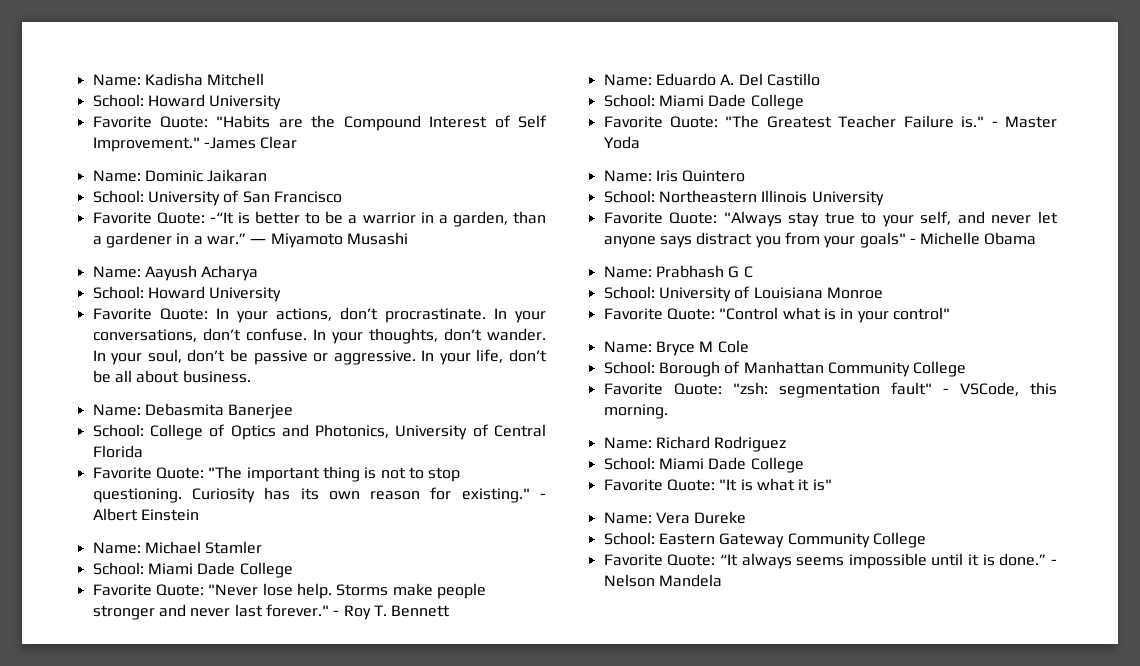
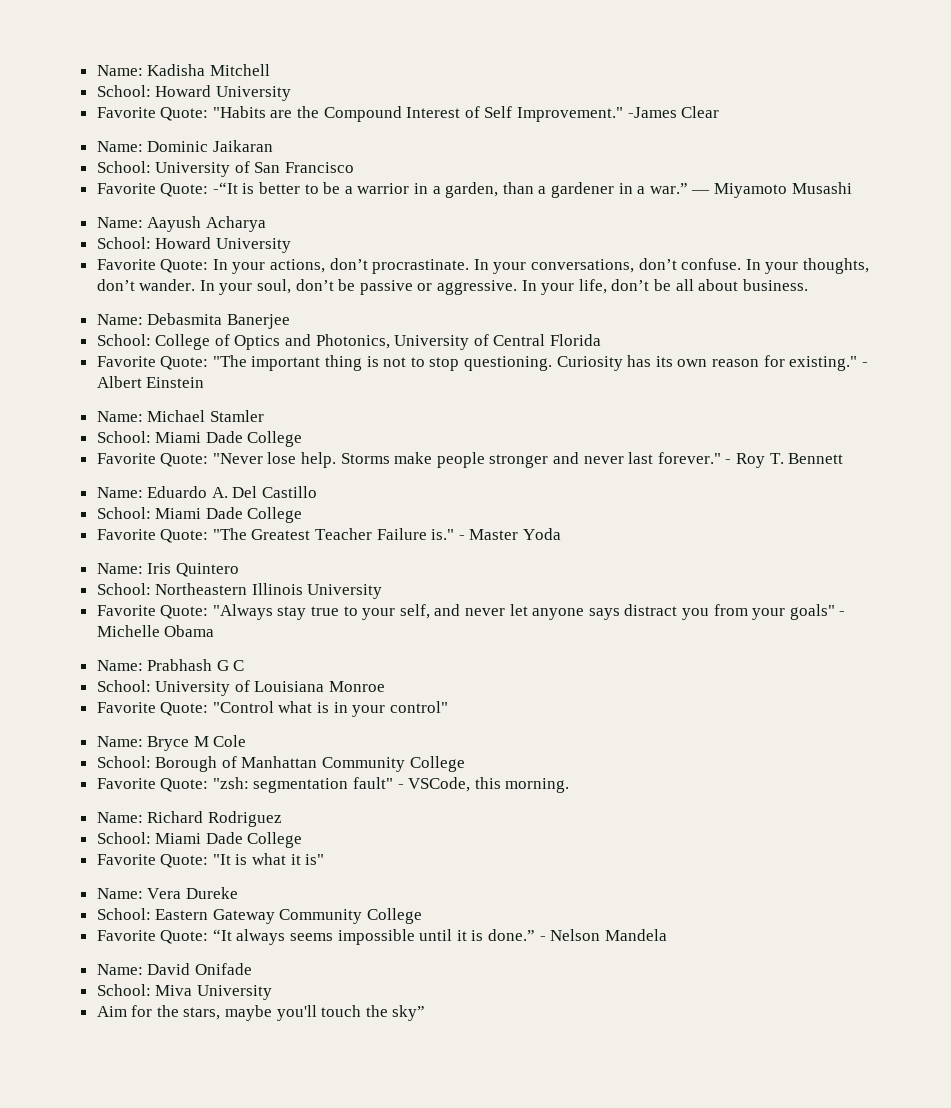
+ Name: David Onifade
+ School: Miva University
+ Aim for the stars, maybe you'll touch the sky”

